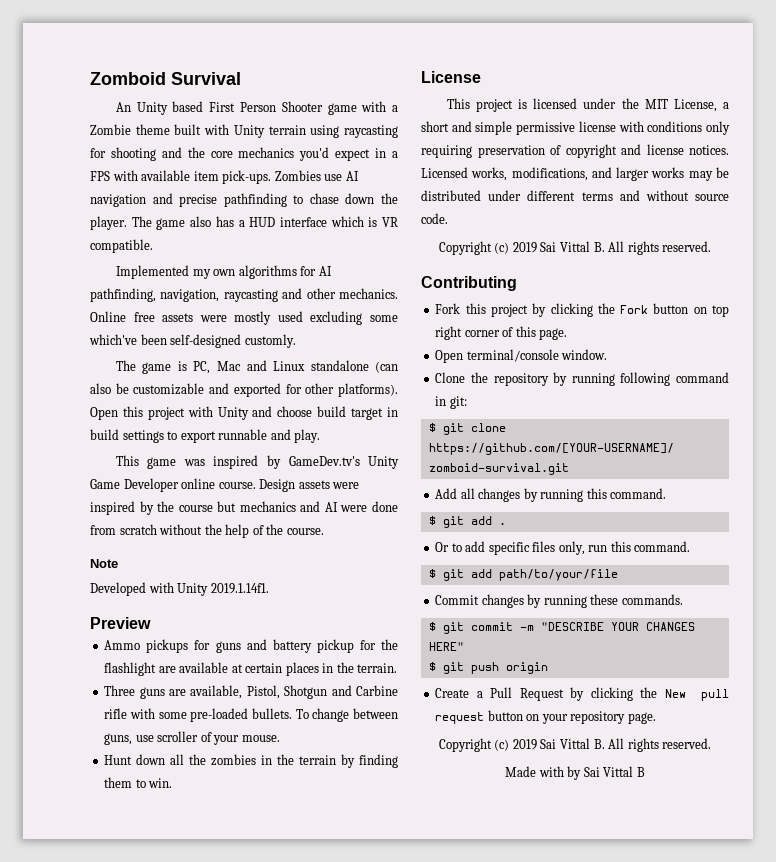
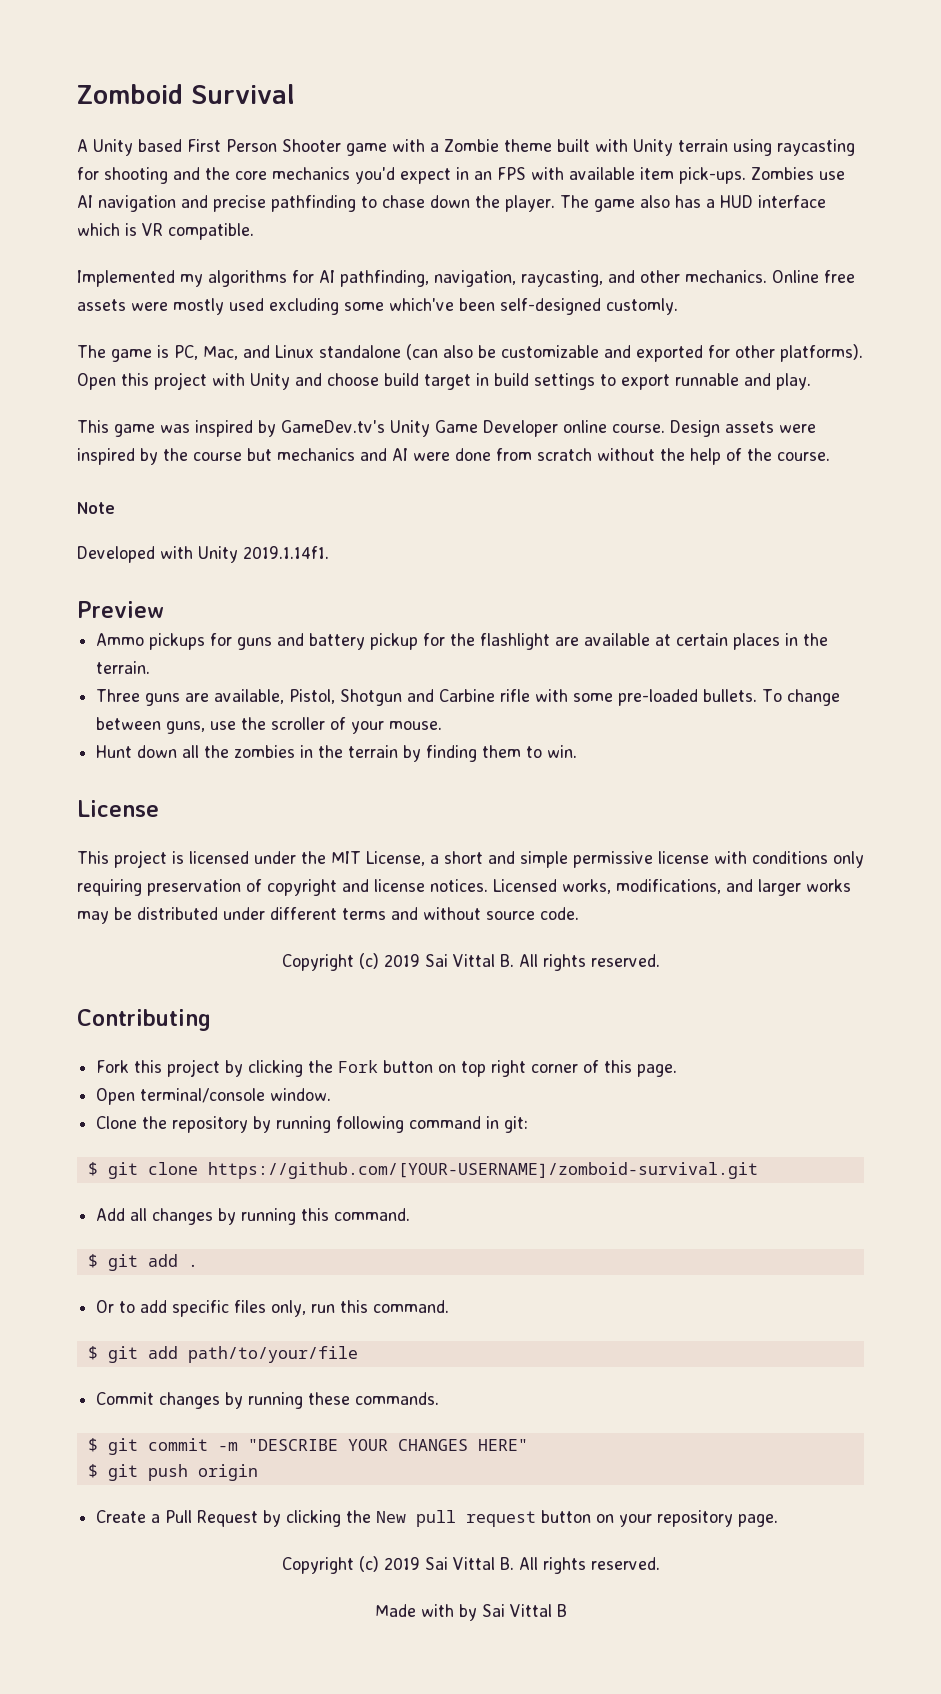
- An Unity based First Person Shooter game with a Zombie theme built with Unity terrain using raycasting for shooting and the core mechanics you'd expect in a FPS with available item pick-ups.
+ A Unity based First Person Shooter game with a Zombie theme built with Unity terrain using raycasting for shooting and the core mechanics you'd expect in an FPS with available item pick-ups.
- Implemented my own algorithms for AI pathfinding, navigation, raycasting and other mechanics.
+ Implemented my algorithms for AI pathfinding, navigation, raycasting, and other mechanics.
- The game is PC, Mac and Linux standalone (can also be customizable and exported for other platforms).
+ The game is PC, Mac, and Linux standalone (can also be customizable and exported for other platforms).
- To change between guns, use scroller of your mouse.
+ To change between guns, use the scroller of your mouse.

